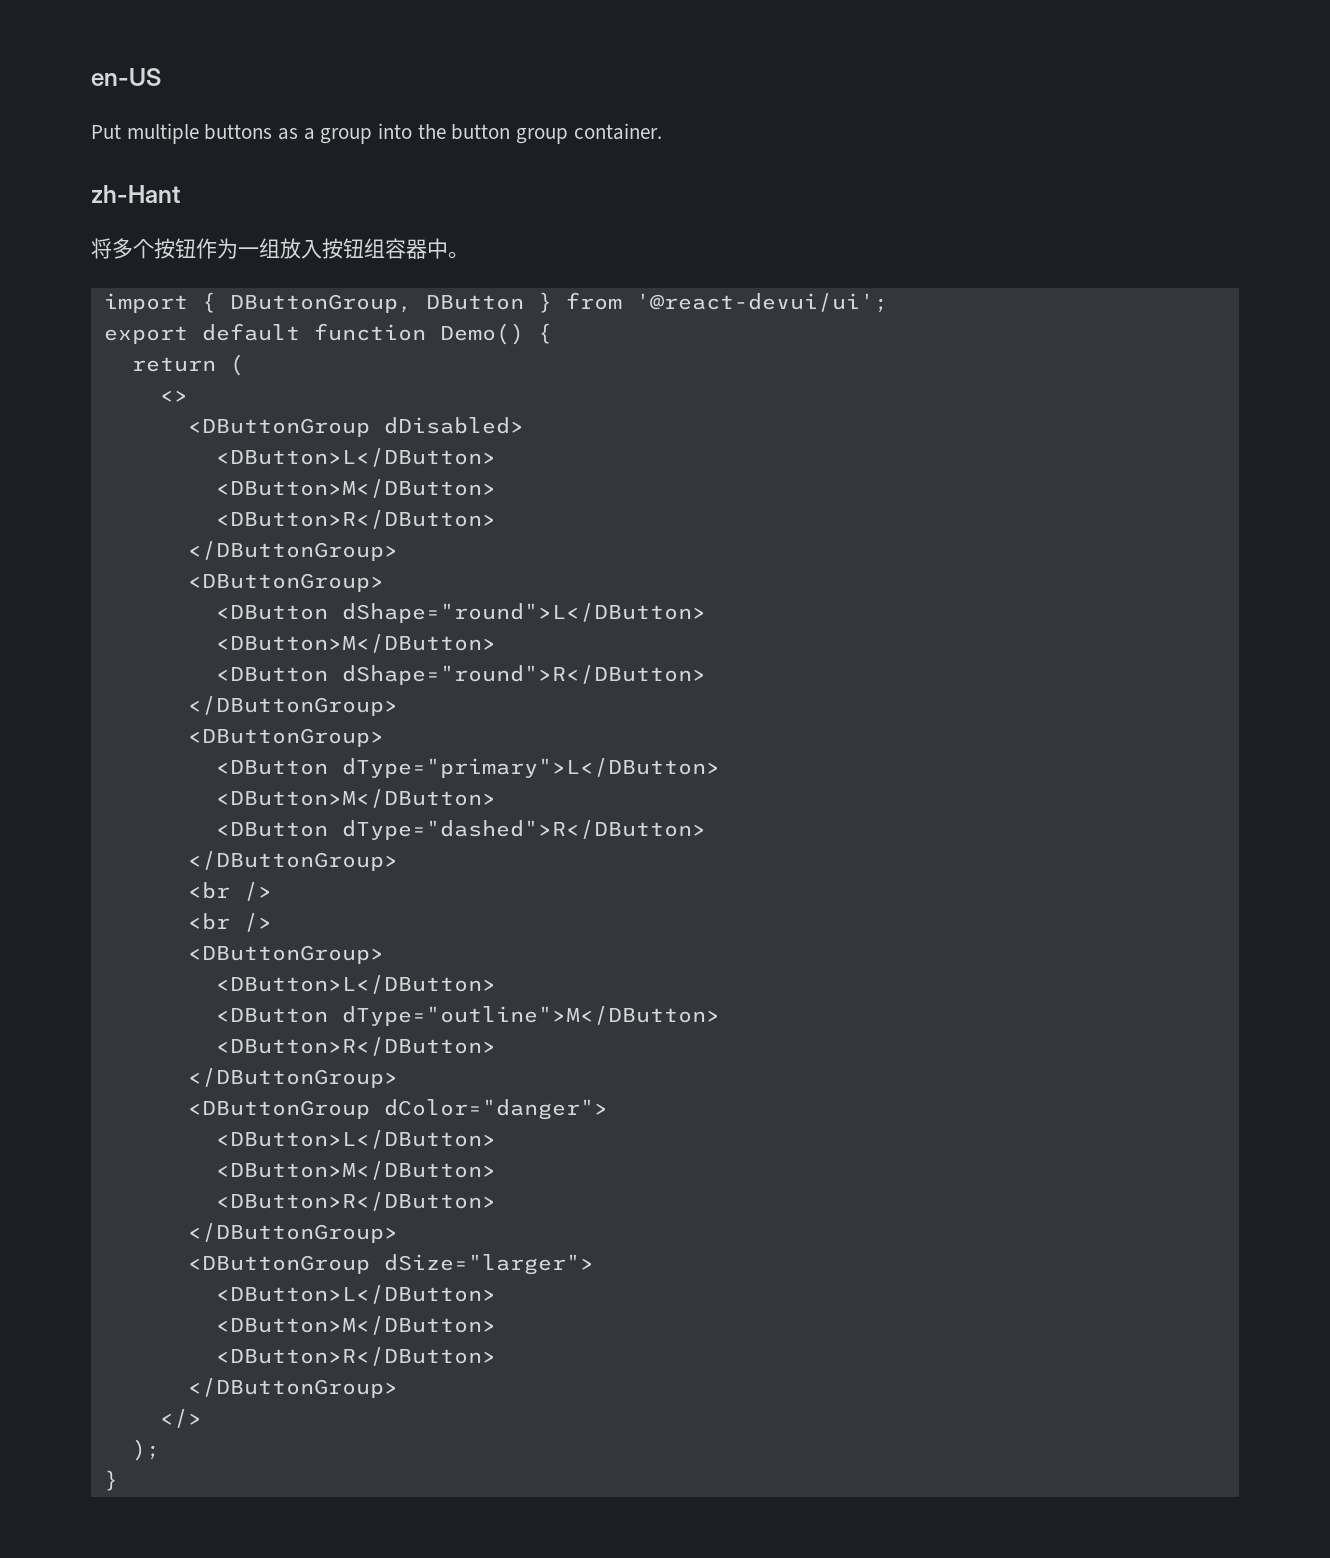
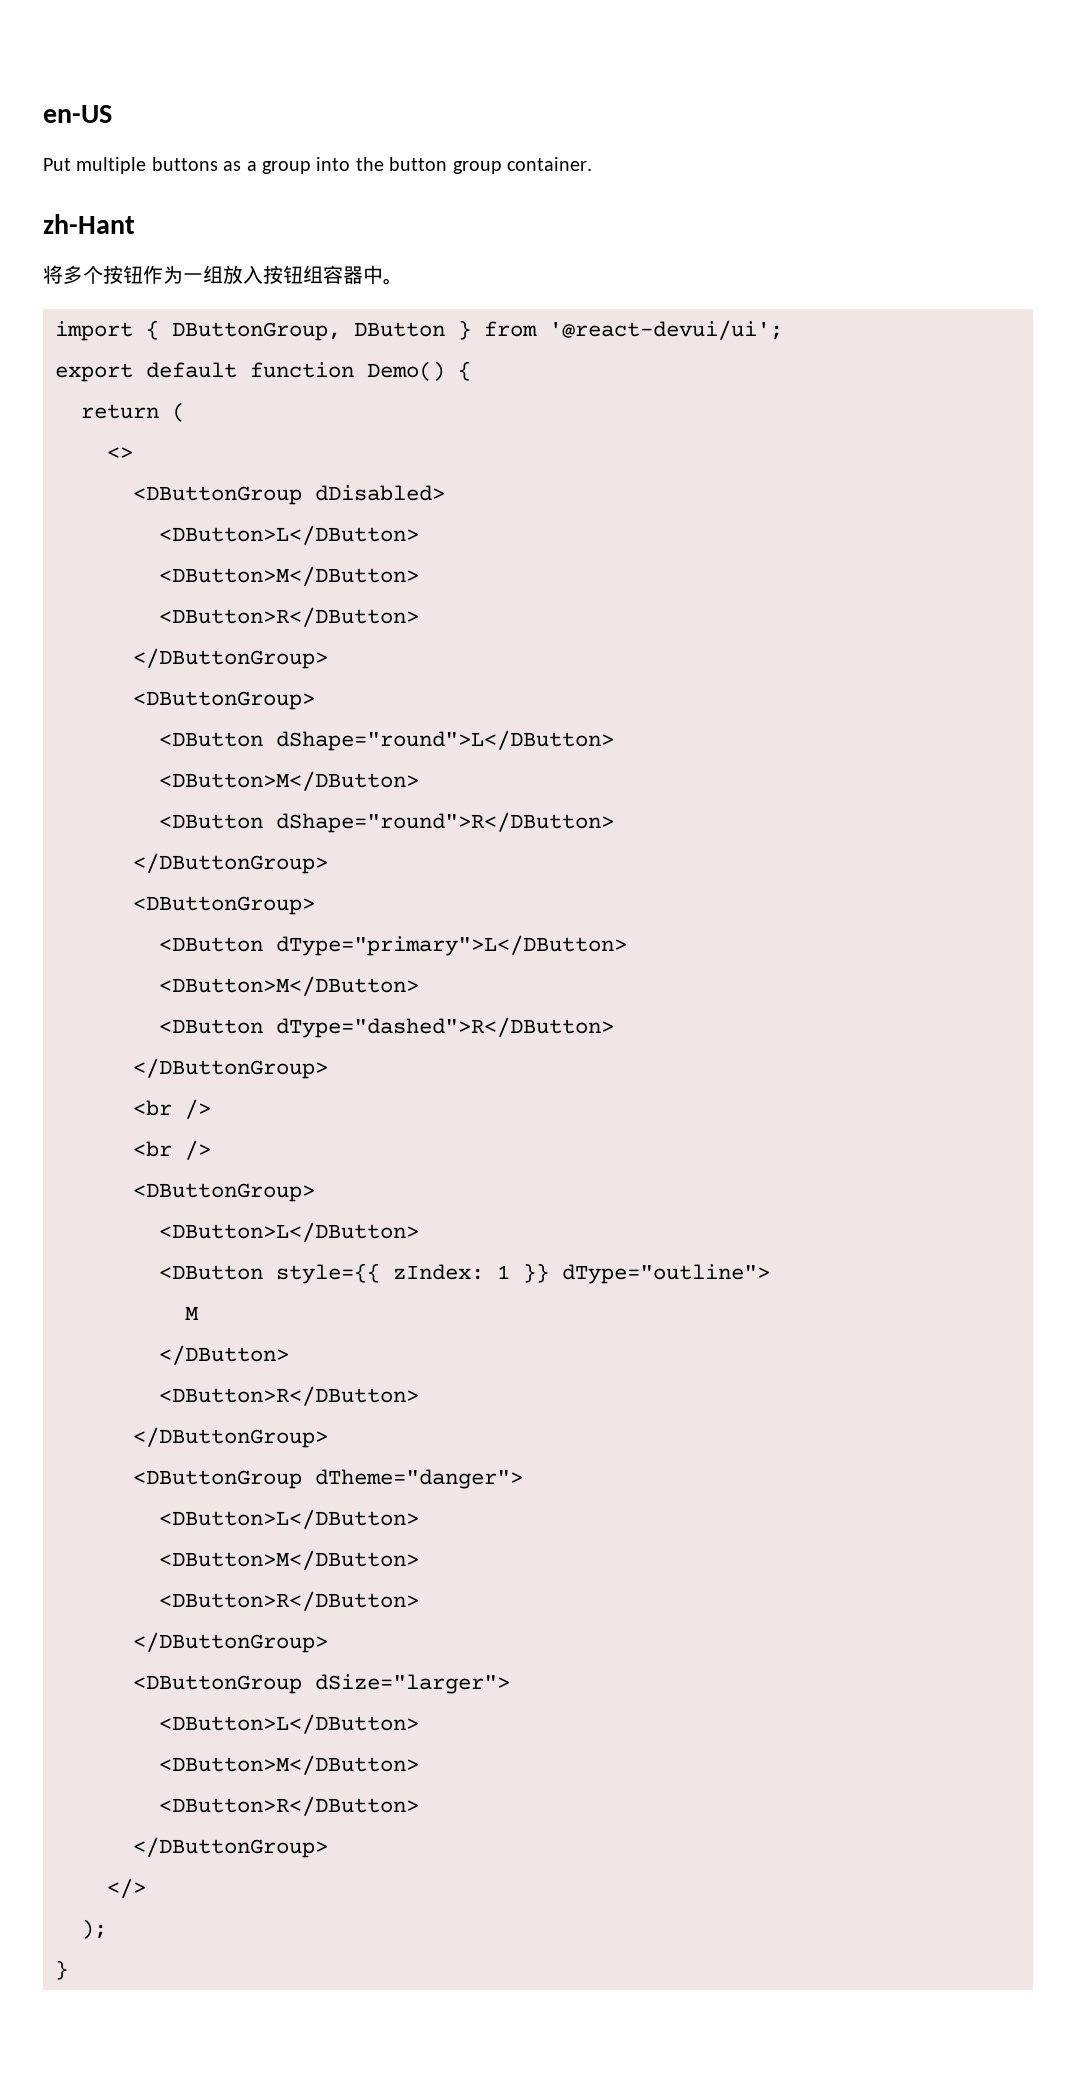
- <DButton dType="outline">M</DButton>
+ <DButton style={{ zIndex: 1 }} dType="outline">
+ M
+ </DButton>
  <DButton>R</DButton>
  </DButtonGroup>
- <DButtonGroup dColor="danger">
+ <DButtonGroup dTheme="danger">

